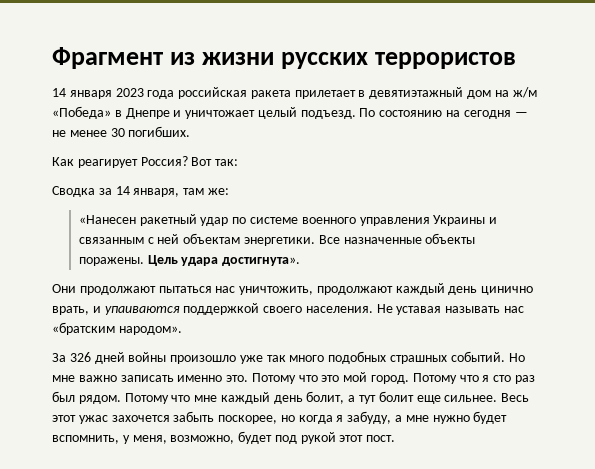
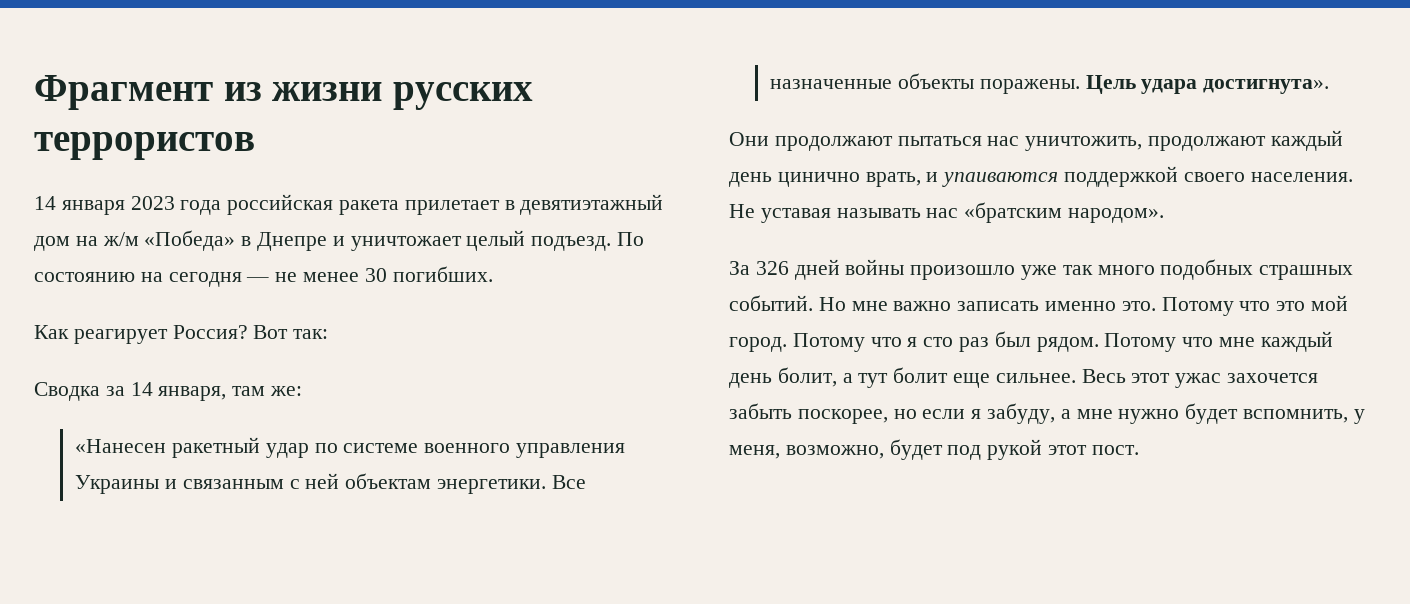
- Весь этот ужас захочется забыть поскорее, но когда я забуду, а мне нужно будет вспомнить, у меня, возможно, будет под рукой этот пост.
+ Весь этот ужас захочется забыть поскорее, но если я забуду, а мне нужно будет вспомнить, у меня, возможно, будет под рукой этот пост.

